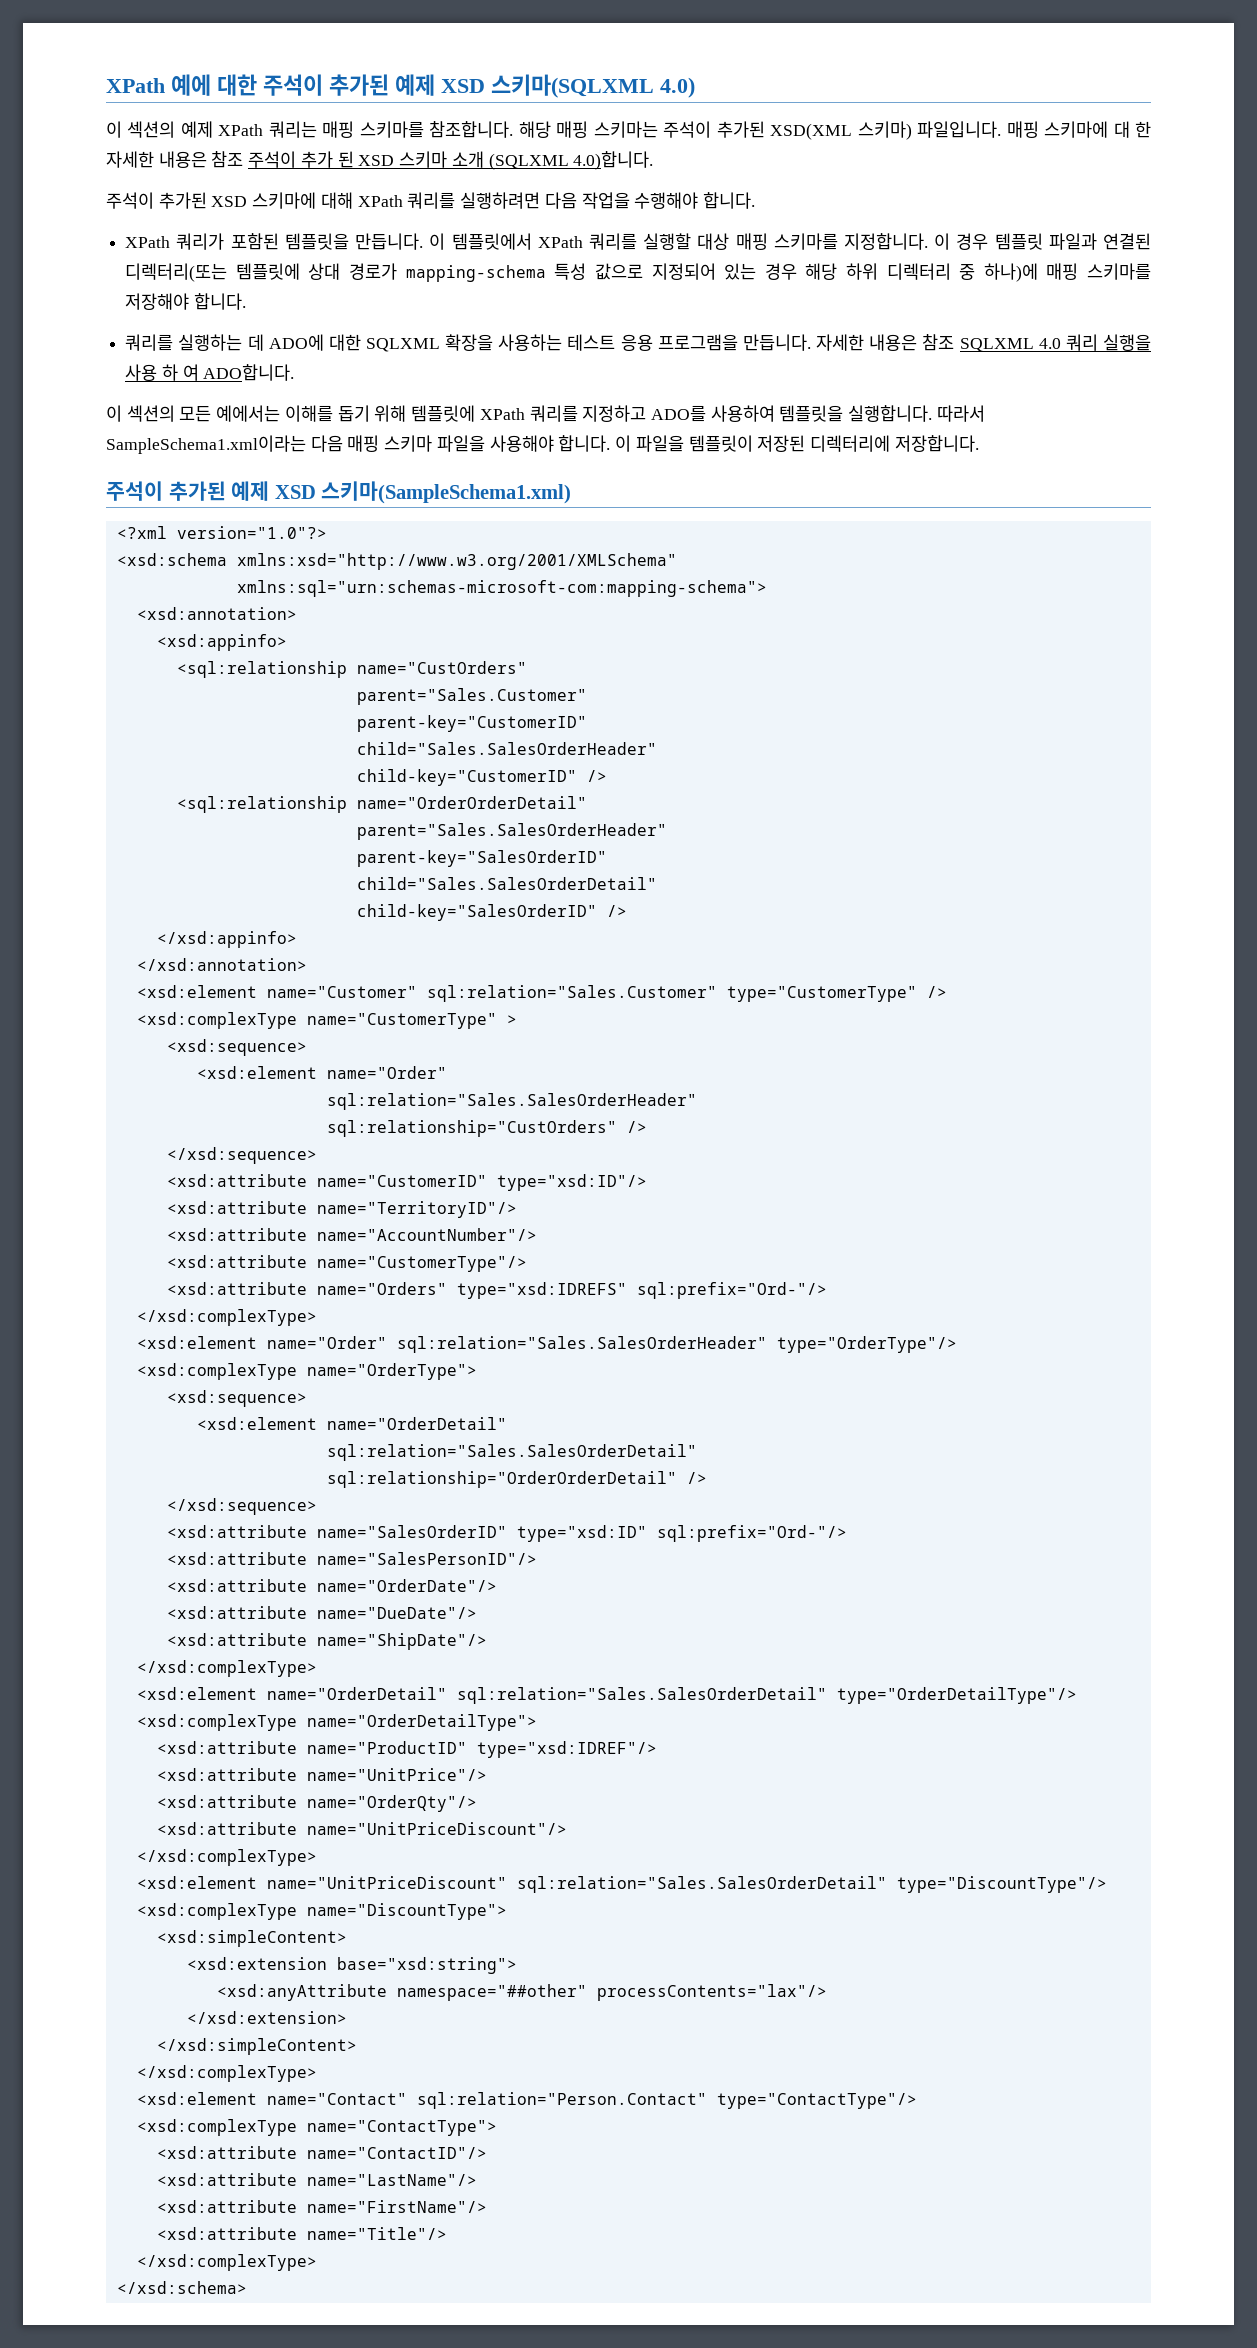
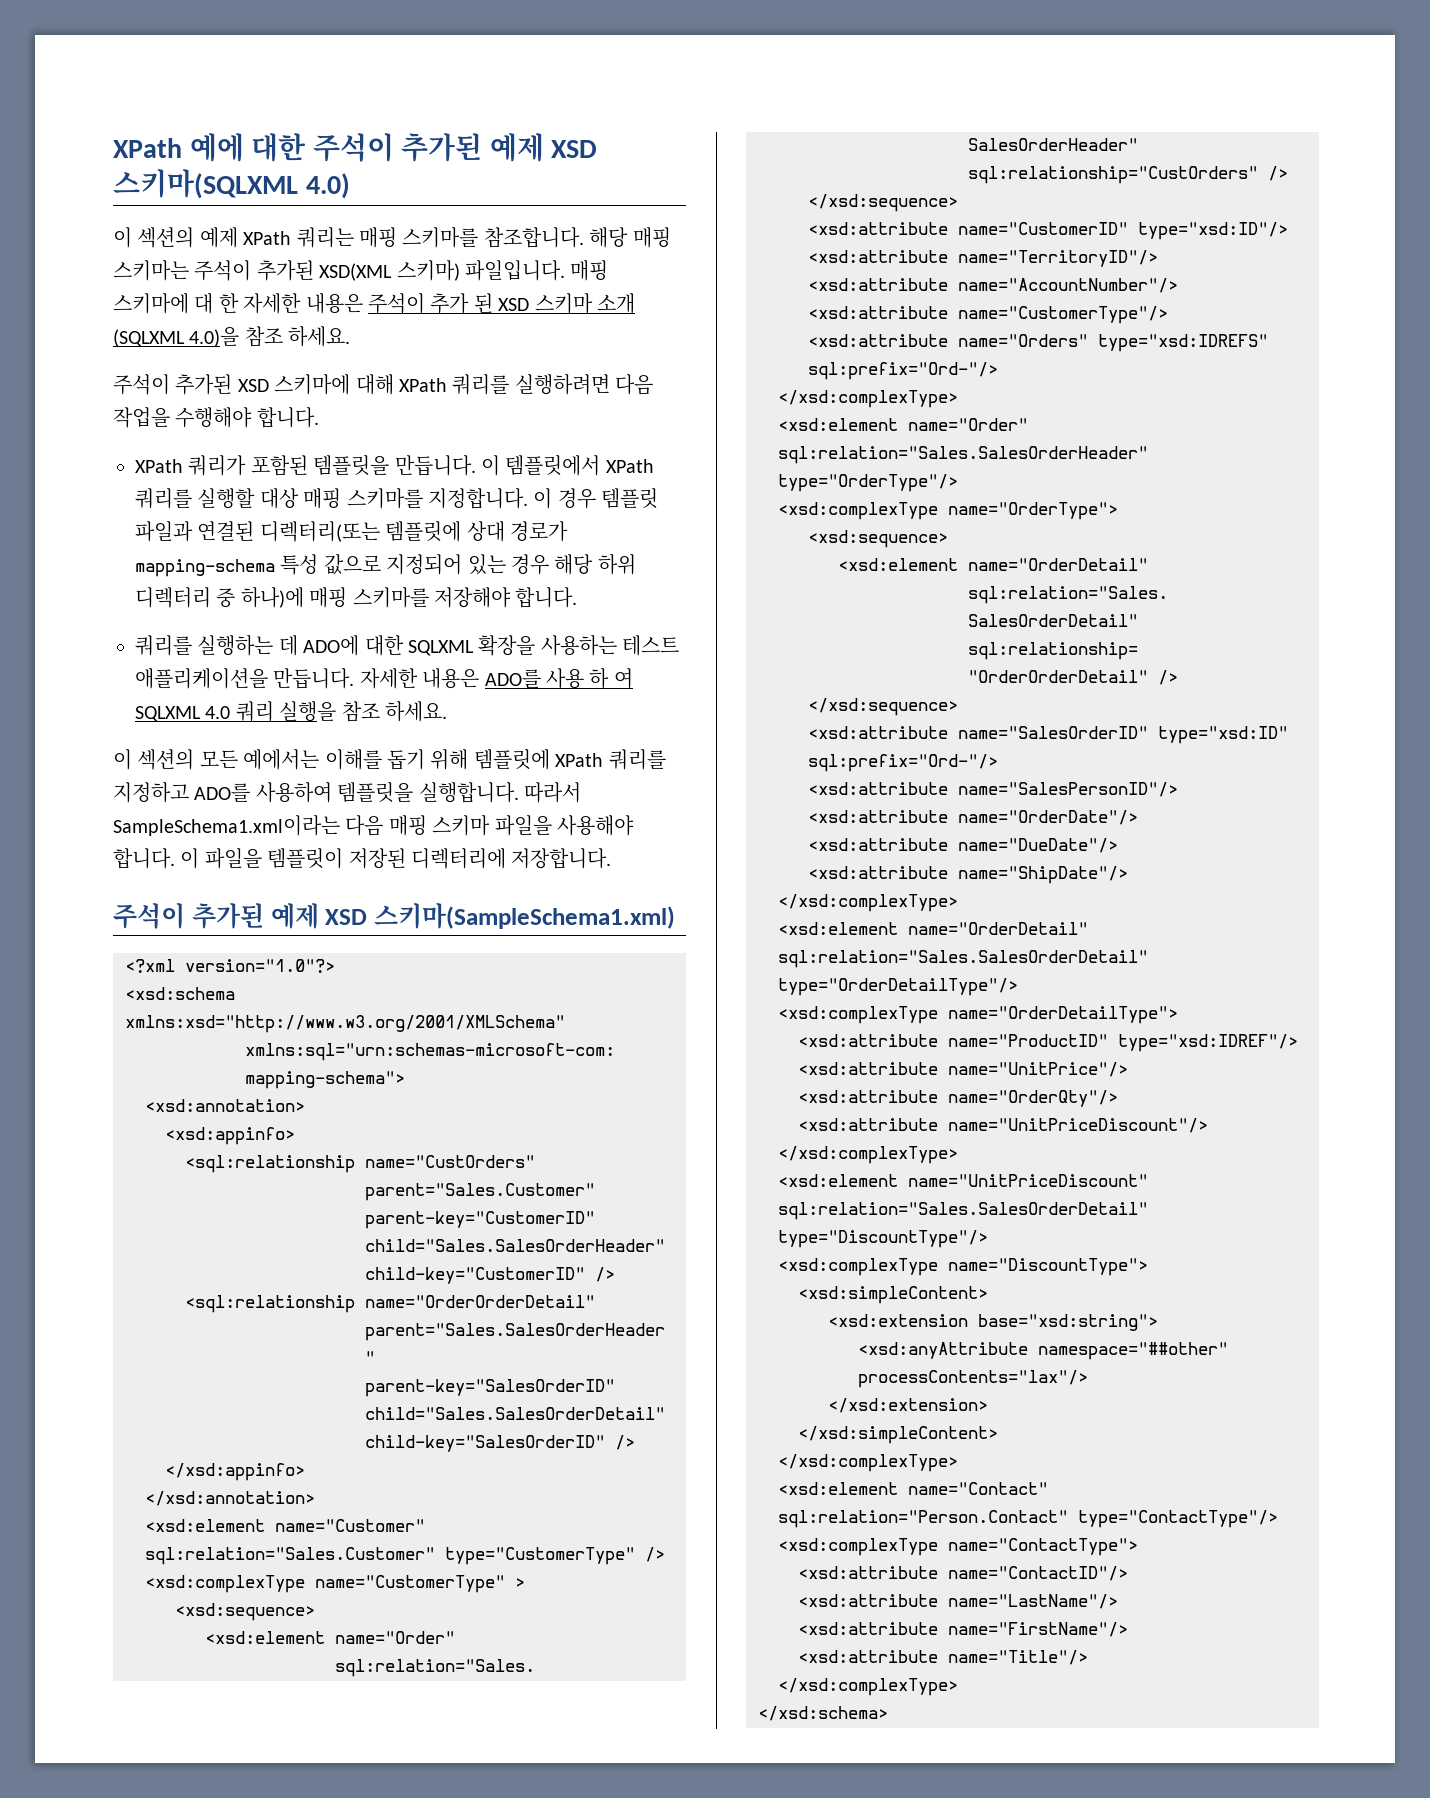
- 매핑 스키마에 대 한 자세한 내용은 참조 주석이 추가 된 XSD 스키마 소개 (SQLXML 4.0)합니다.
+ 매핑 스키마에 대 한 자세한 내용은 주석이 추가 된 XSD 스키마 소개 (SQLXML 4.0)을 참조 하세요.
- 쿼리를 실행하는 데 ADO에 대한 SQLXML 확장을 사용하는 테스트 응용 프로그램을 만듭니다.
+ 쿼리를 실행하는 데 ADO에 대한 SQLXML 확장을 사용하는 테스트 애플리케이션을 만듭니다.
- 자세한 내용은 참조 SQLXML 4.0 쿼리 실행을 사용 하 여 ADO합니다.
+ 자세한 내용은 ADO를 사용 하 여 SQLXML 4.0 쿼리 실행을 참조 하세요.

